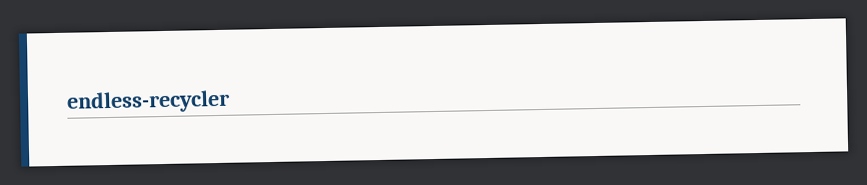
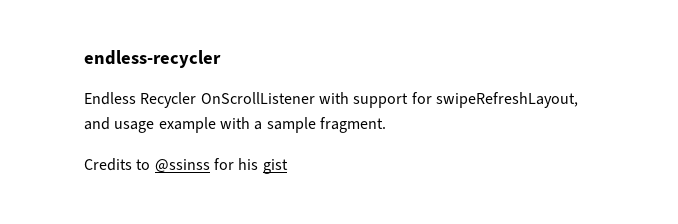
+ Endless Recycler OnScrollListener with support for swipeRefreshLayout, and usage example with a sample fragment.
+ Credits to @ssinss for his gist

